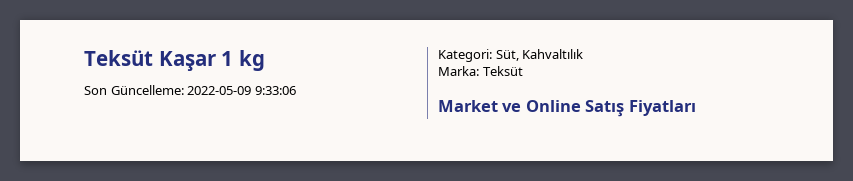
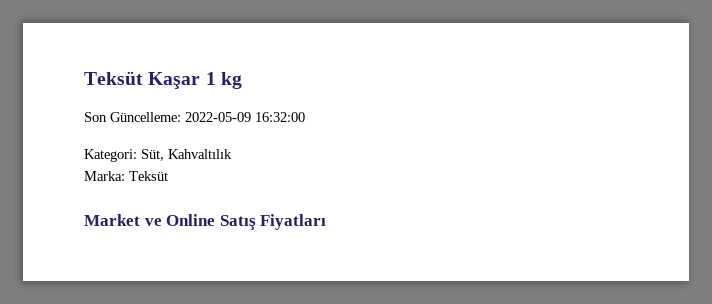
- Son Güncelleme: 2022-05-09 9:33:06
+ Son Güncelleme: 2022-05-09 16:32:00

